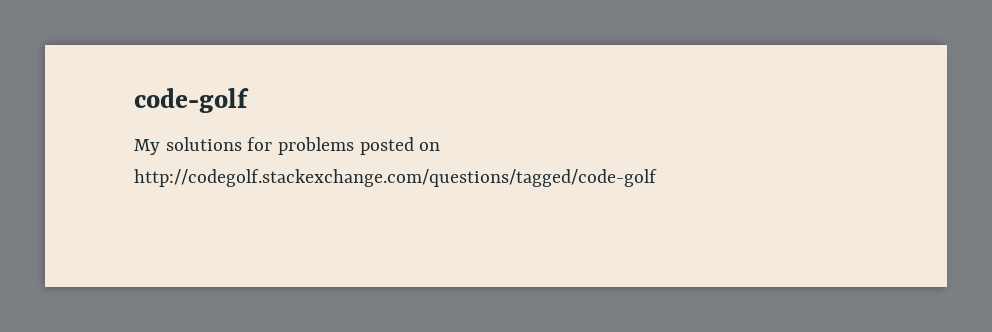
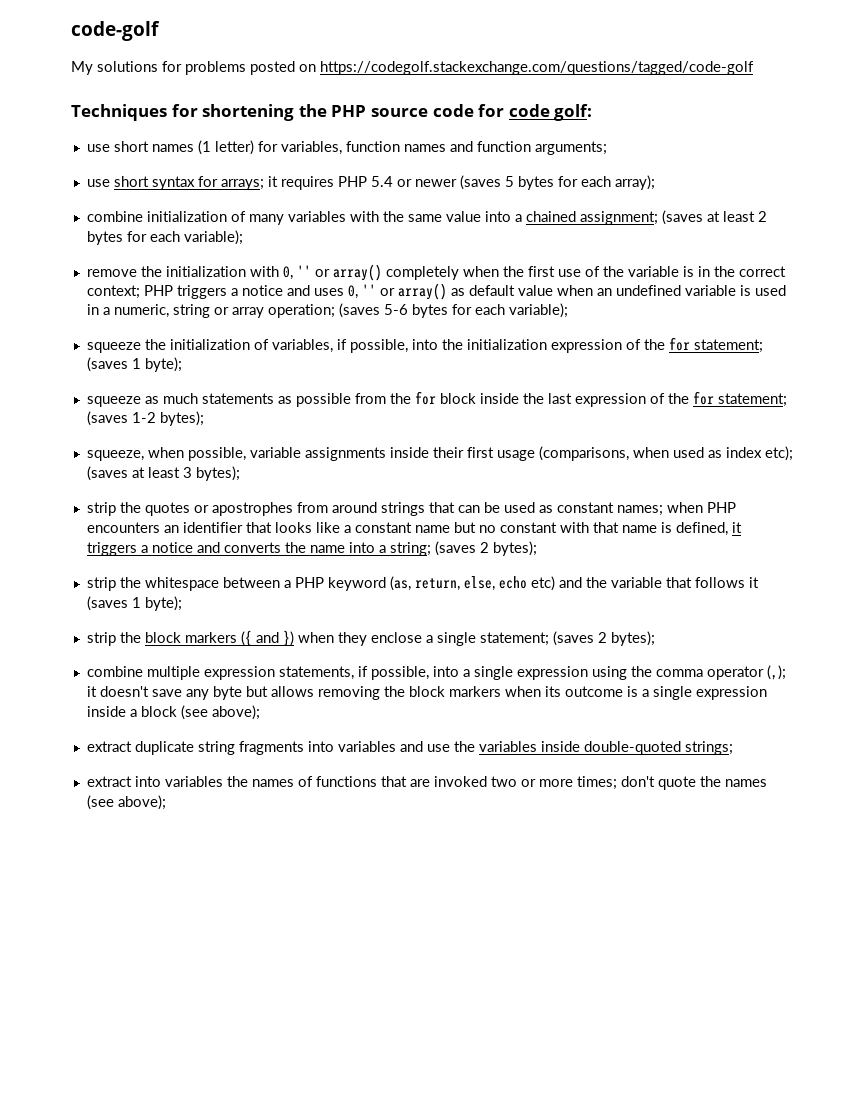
- My solutions for problems posted on http://codegolf.stackexchange.com/questions/tagged/code-golf
+ My solutions for problems posted on https://codegolf.stackexchange.com/questions/tagged/code-golf
+ Techniques for shortening the PHP source code for code golf:
+ use short names (1 letter) for variables, function names and function arguments;
+ use short syntax for arrays; it requires PHP 5.4 or newer (saves 5 bytes for each array);
+ combine initialization of many variables with the same value into a chained assignment; (saves at least 2 bytes for each variable);
+ remove the initialization with 0, '' or array() completely when the first use of the variable is in the correct context; PHP triggers a notice and uses 0, '' or array() as default value when an undefined variable is used in a numeric, string or array operation; (saves 5-6 bytes for each variable);
+ squeeze the initialization of variables, if possible, into the initialization expression of the for statement; (saves 1 byte);
+ squeeze as much statements as possible from the for block inside the last expression of the for statement; (saves 1-2 bytes);
+ squeeze, when possible, variable assignments inside their first usage (comparisons, when used as index etc); (saves at least 3 bytes);
+ strip the quotes or apostrophes from around strings that can be used as constant names; when PHP encounters an identifier that looks like a constant name but no constant with that name is defined, it triggers a notice and converts the name into a string; (saves 2 bytes);
+ strip the whitespace between a PHP keyword (as, return, else, echo etc) and the variable that follows it (saves 1 byte);
+ strip the block markers ({ and }) when they enclose a single statement; (saves 2 bytes);
+ combine multiple expression statements, if possible, into a single expression using the comma operator (,); it doesn't save any byte but allows removing the block markers when its outcome is a single expression inside a block (see above);
+ extract duplicate string fragments into variables and use the variables inside double-quoted strings;
+ extract into variables the names of functions that are invoked two or more times; don't quote the names (see above);

